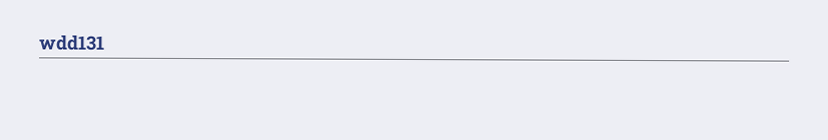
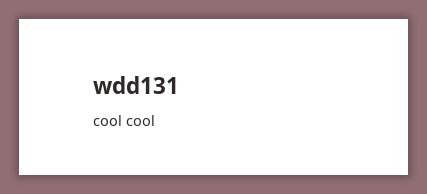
+ cool cool

